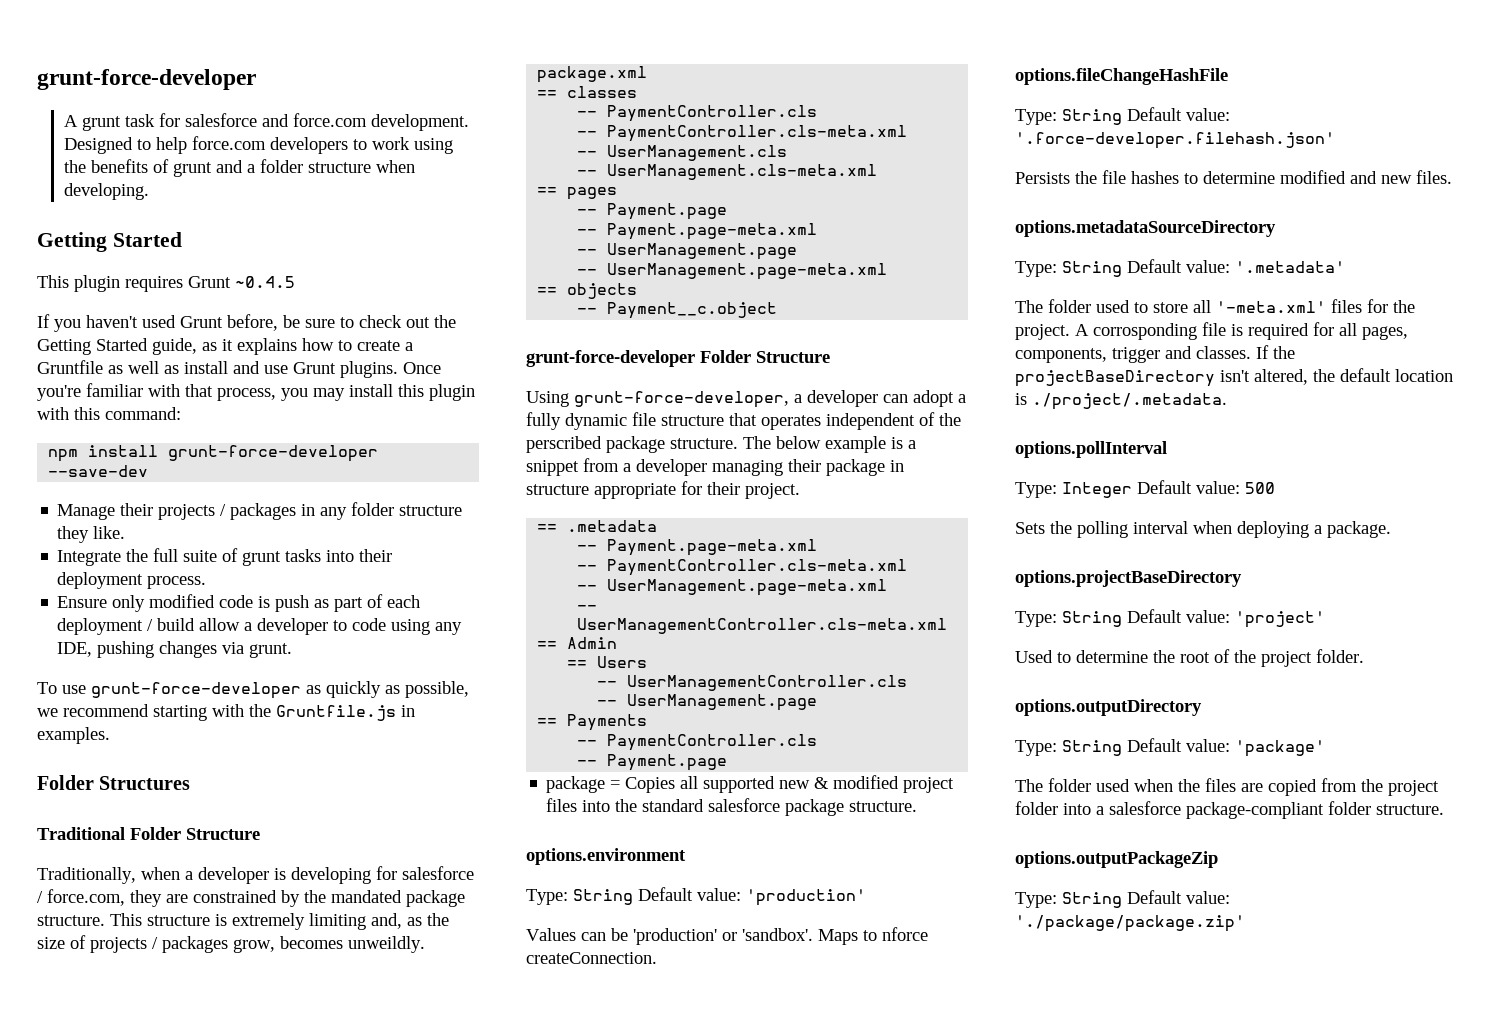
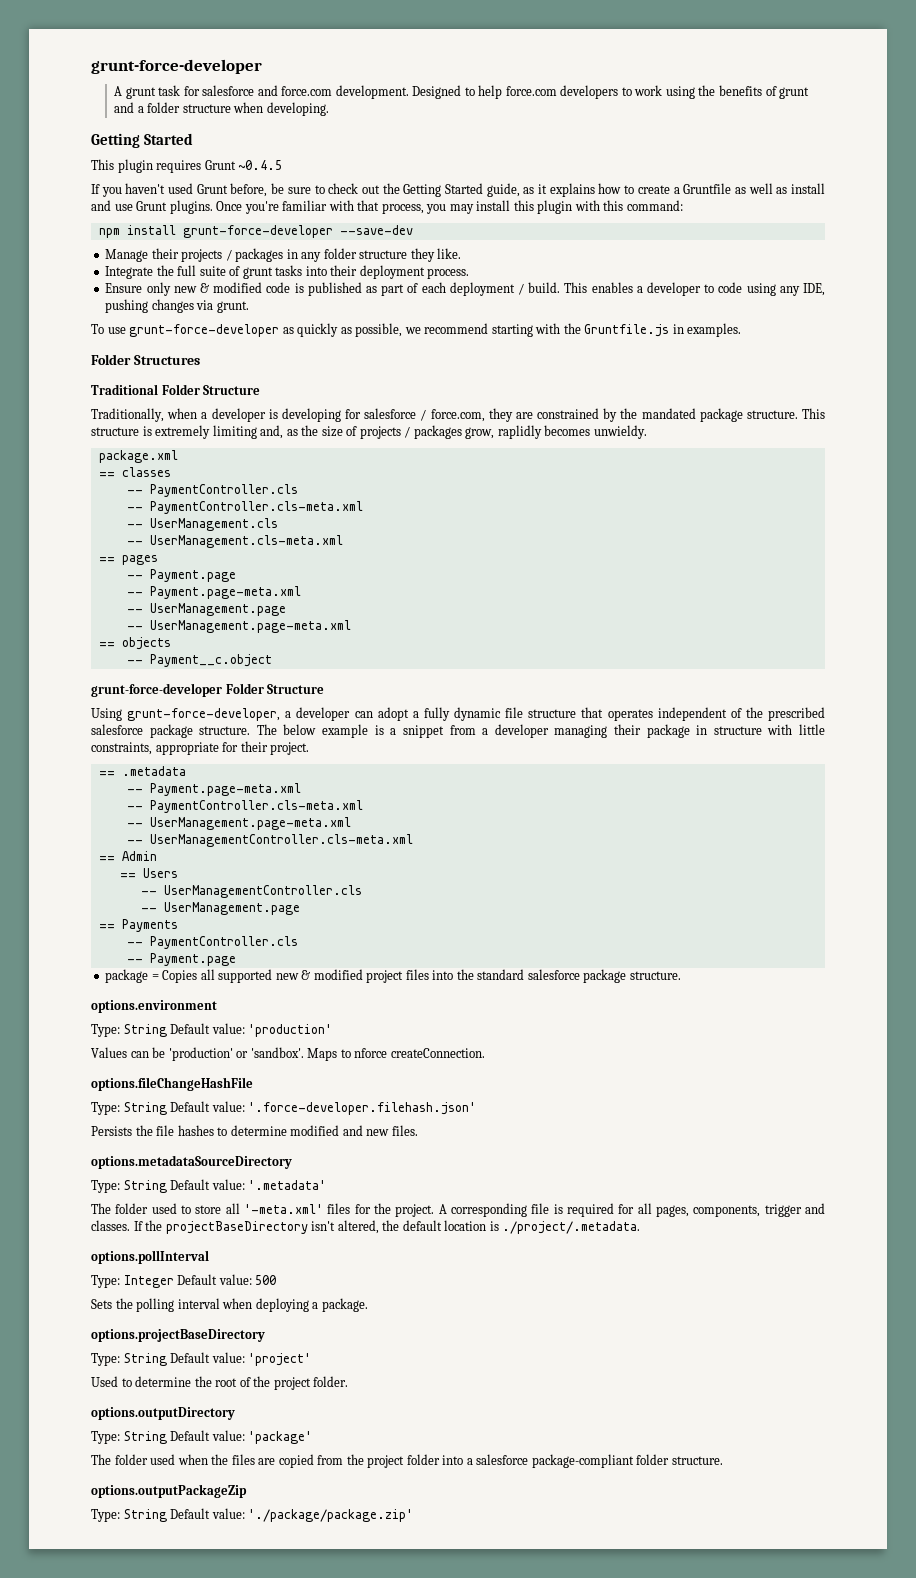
- Ensure only modified code is push as part of each deployment / build allow a developer to code using any IDE, pushing changes via grunt.
+ Ensure only new & modified code is published as part of each deployment / build. This enables a developer to code using any IDE, pushing changes via grunt.
- This structure is extremely limiting and, as the size of projects / packages grow, becomes unweildly.
+ This structure is extremely limiting and, as the size of projects / packages grow, raplidly becomes unwieldy.
- Using grunt-force-developer, a developer can adopt a fully dynamic file structure that operates independent of the perscribed package structure.
+ Using grunt-force-developer, a developer can adopt a fully dynamic file structure that operates independent of the prescribed salesforce package structure.
- The below example is a snippet from a developer managing their package in structure appropriate for their project.
+ The below example is a snippet from a developer managing their package in structure with little constraints, appropriate for their project.
- A corrosponding file is required for all pages, components, trigger and classes.
+ A corresponding file is required for all pages, components, trigger and classes.

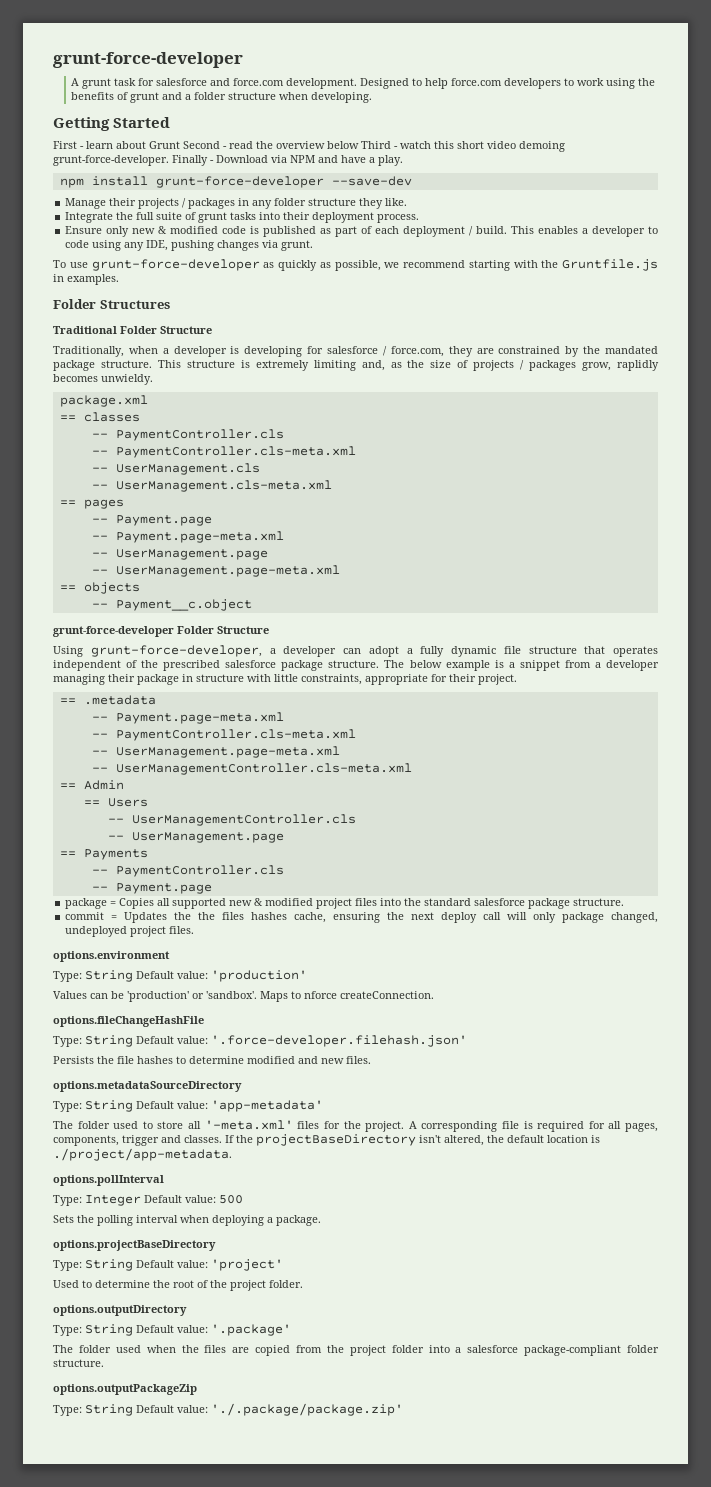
- This plugin requires Grunt ~0.4.5
- If you haven't used Grunt before, be sure to check out the Getting Started guide, as it explains how to create a Gruntfile as well as install and use Grunt plugins. Once you're familiar with that process, you may install this plugin with this command:
+ First - learn about Grunt Second - read the overview below Third - watch this short video demoing grunt-force-developer. Finally - Download via NPM and have a play.
+ commit = Updates the the files hashes cache, ensuring the next deploy call will only package changed, undeployed project files.
- Type: String Default value: '.metadata'
+ Type: String Default value: 'app-metadata'
- If the projectBaseDirectory isn't altered, the default location is ./project/.metadata.
+ If the projectBaseDirectory isn't altered, the default location is ./project/app-metadata.
- Type: String Default value: 'package'
+ Type: String Default value: '.package'
- Type: String Default value: './package/package.zip'
+ Type: String Default value: './.package/package.zip'

